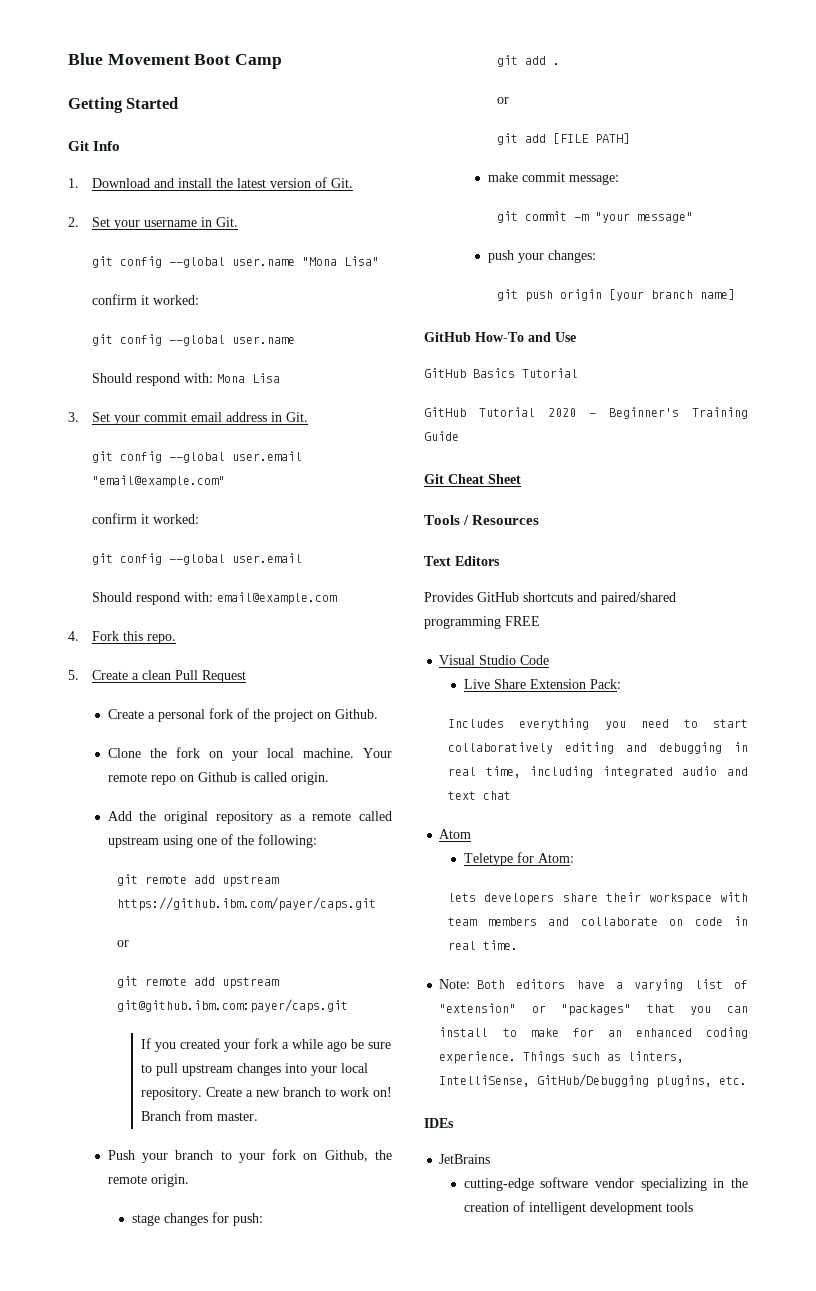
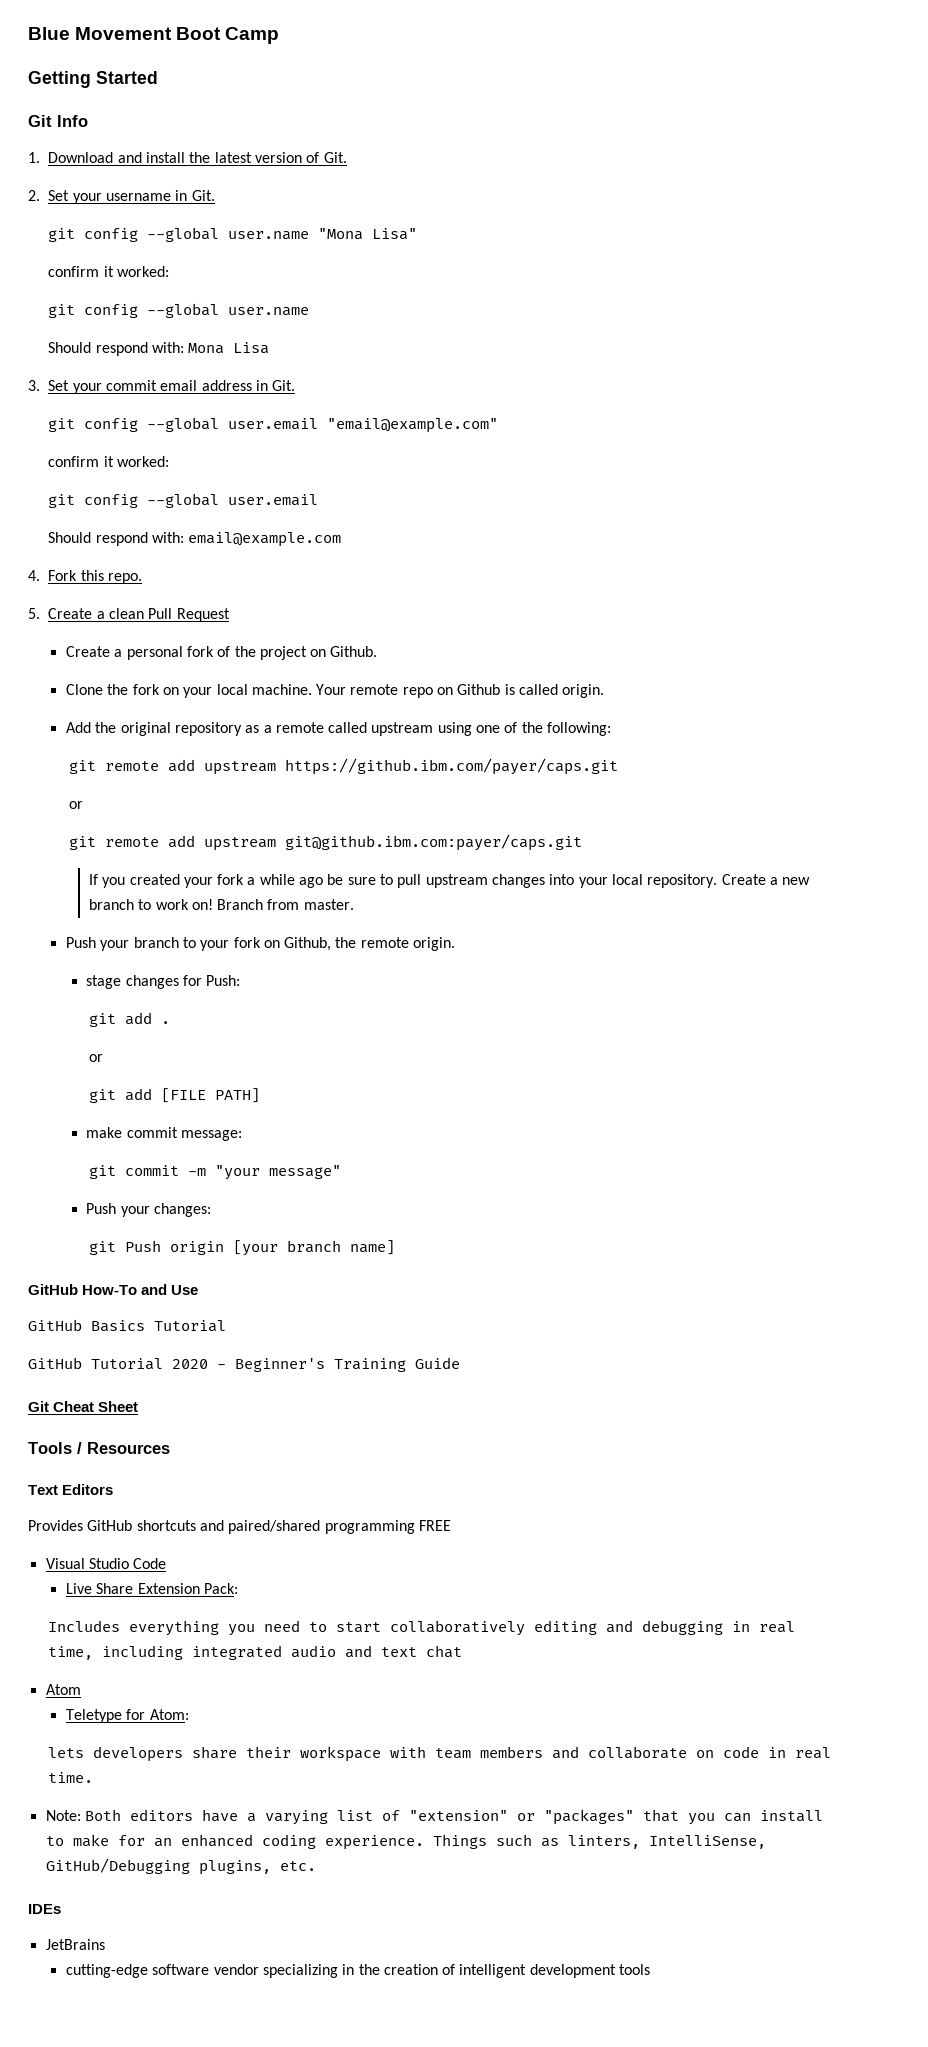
- stage changes for push:
+ stage changes for Push:
- push your changes:
+ Push your changes:
- git push origin [your branch name]
+ git Push origin [your branch name]

